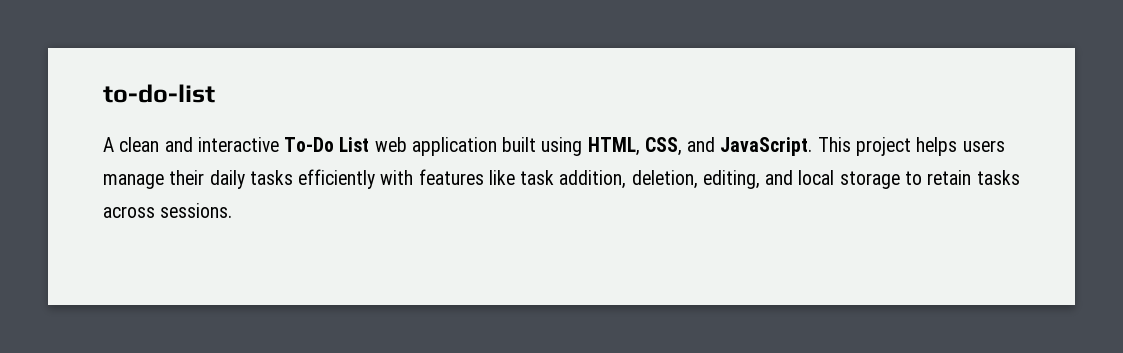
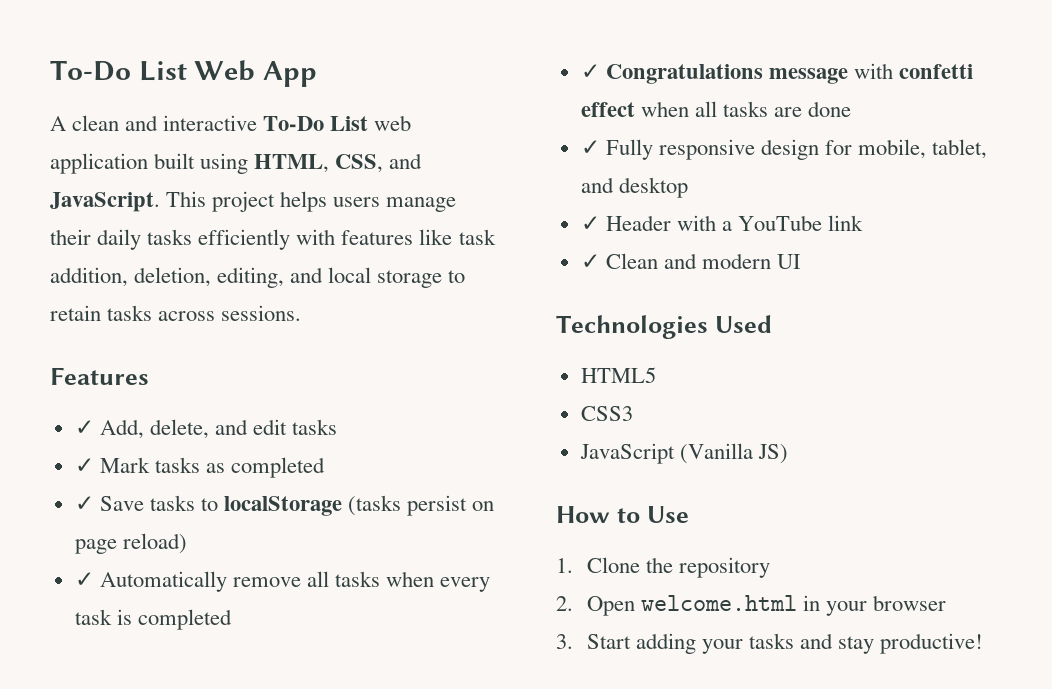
- to-do-list
+ To-Do List Web App
+ Features
+ ✓ Add, delete, and edit tasks
+ ✓ Mark tasks as completed
+ ✓ Save tasks to localStorage (tasks persist on page reload)
+ ✓ Automatically remove all tasks when every task is completed
+ ✓ Congratulations message with confetti effect when all tasks are done
+ ✓ Fully responsive design for mobile, tablet, and desktop
+ ✓ Header with a YouTube link
+ ✓ Clean and modern UI
+ Technologies Used
+ HTML5
+ CSS3
+ JavaScript (Vanilla JS)
+ How to Use
+ 1. Clone the repository
+ 2. Open welcome.html in your browser
+ 3. Start adding your tasks and stay productive!

